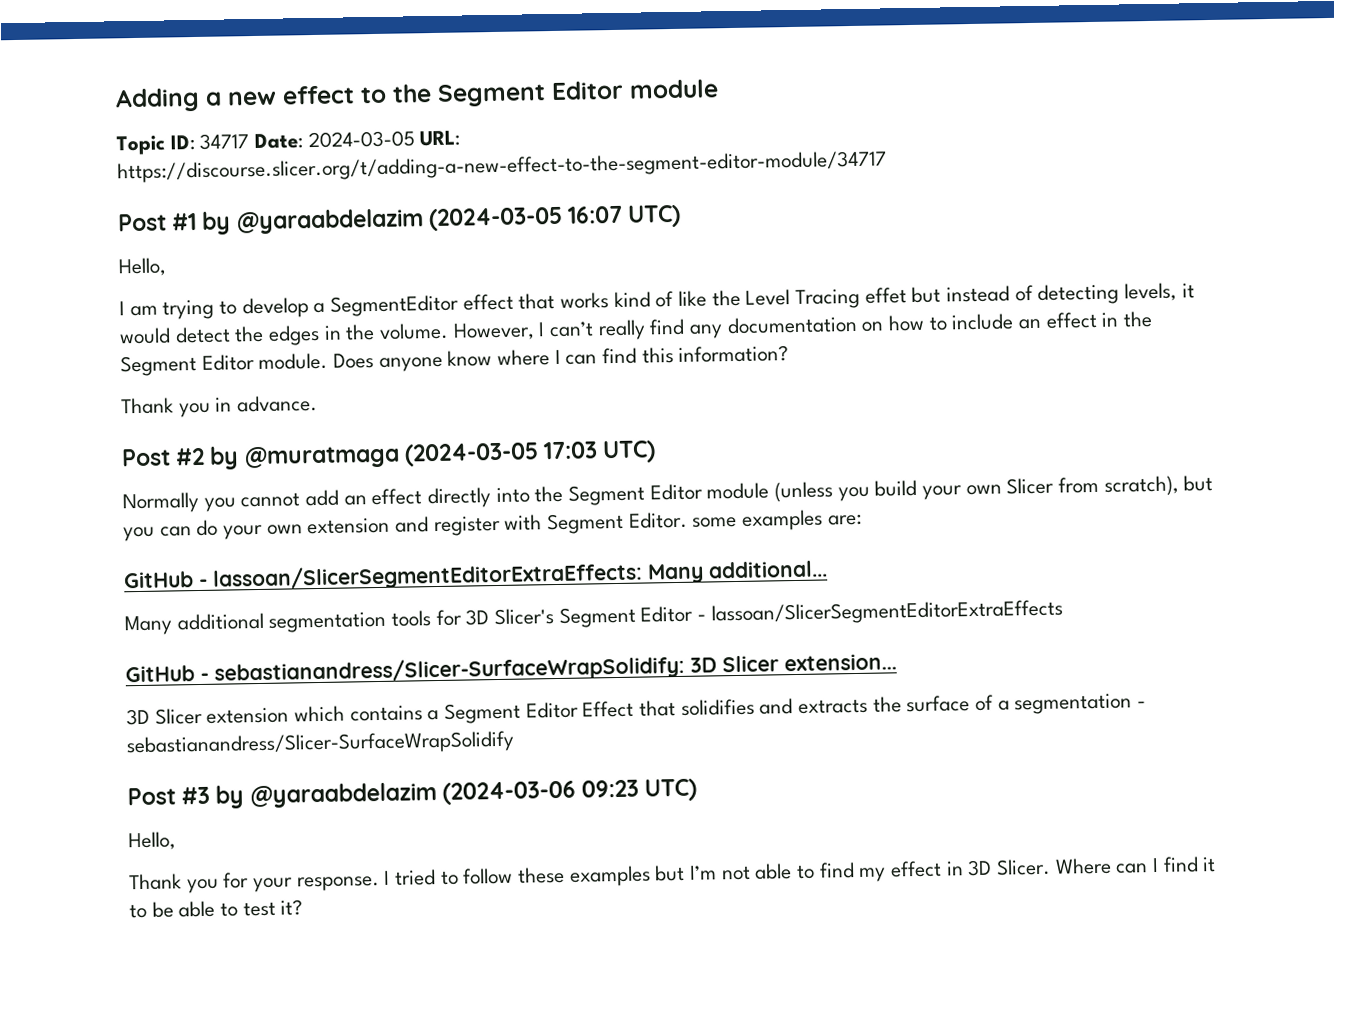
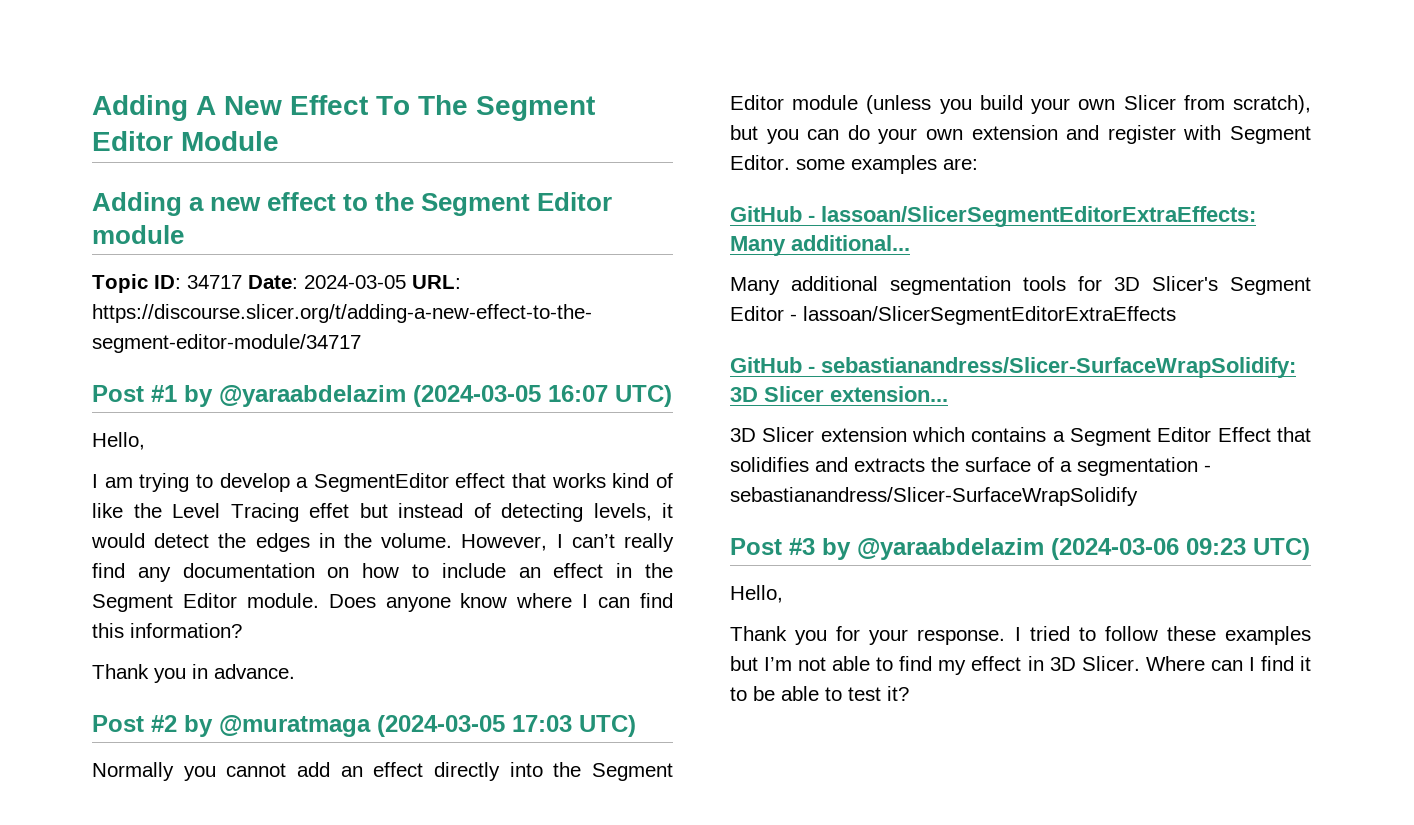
+ Adding A New Effect To The Segment Editor Module

